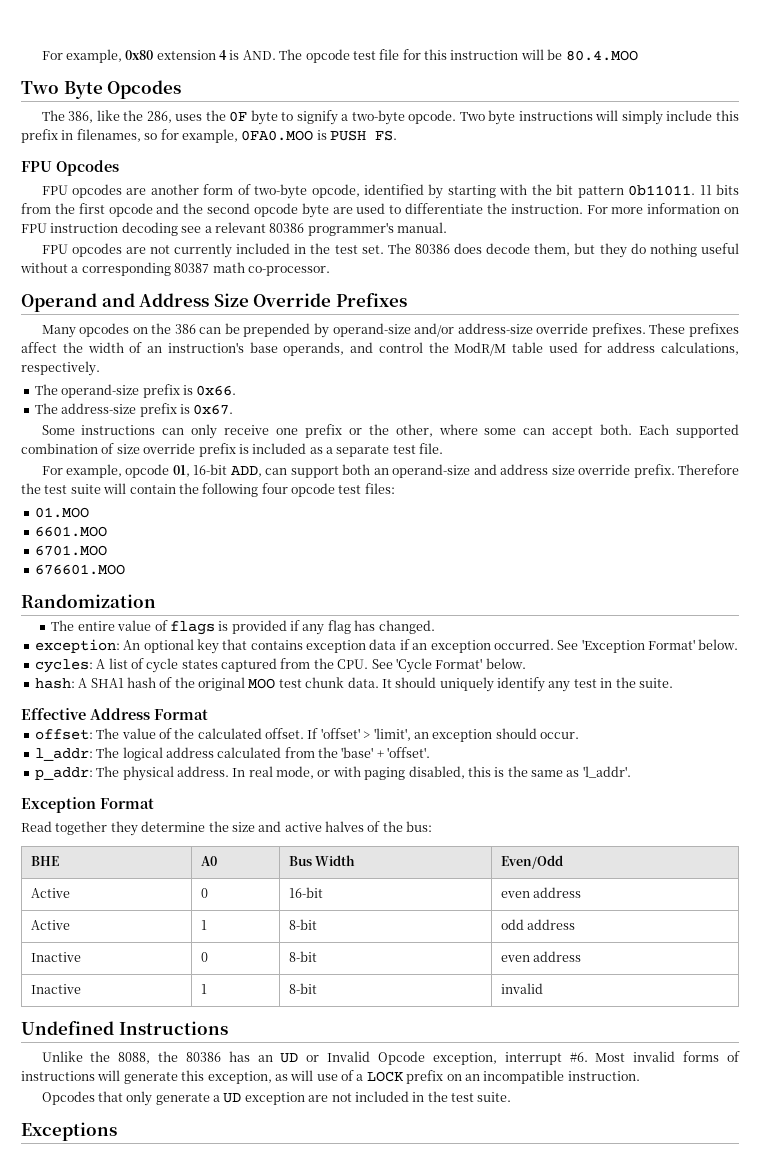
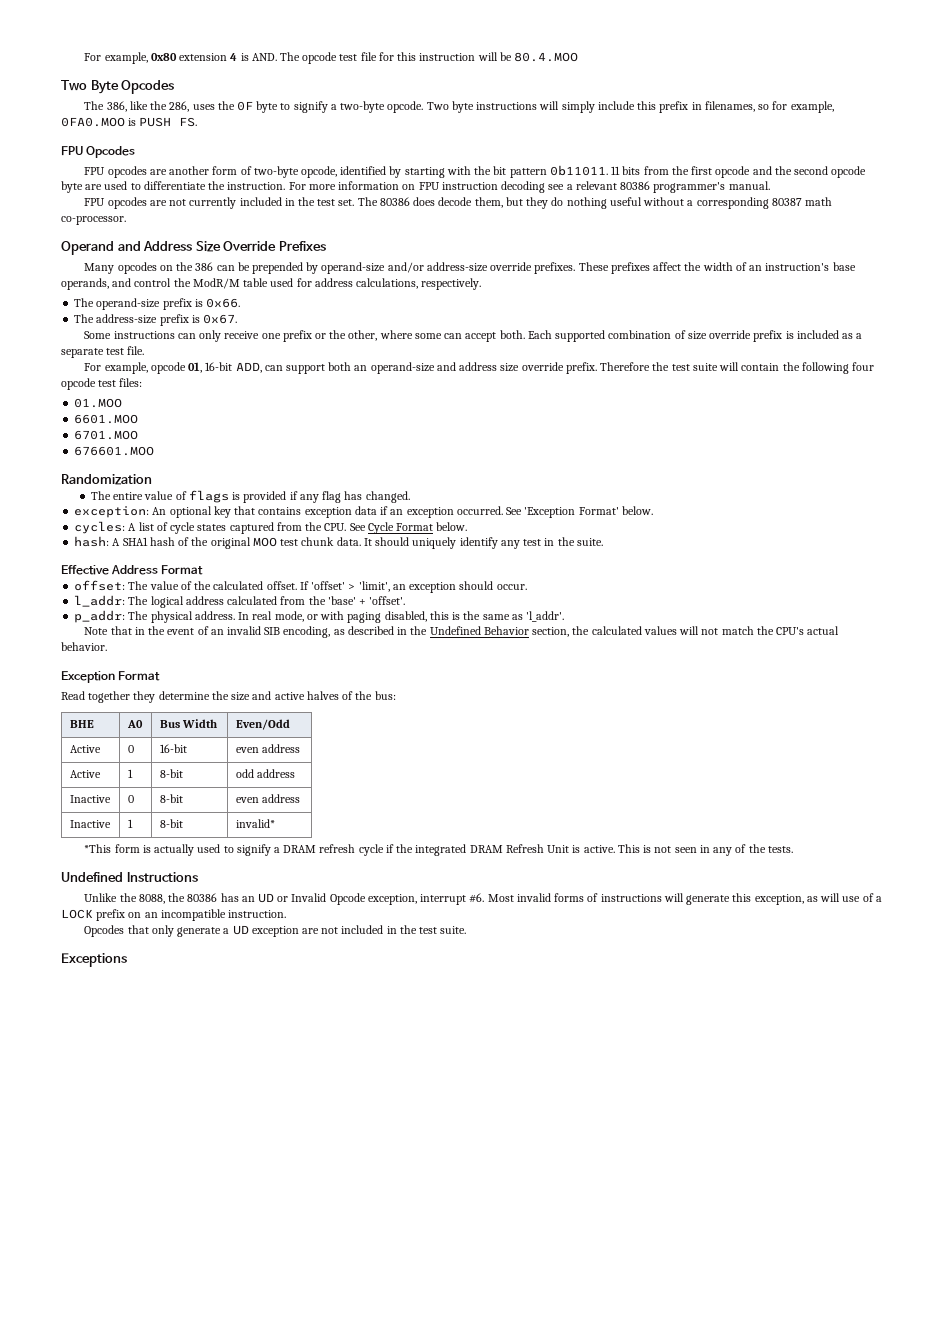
- cycles: A list of cycle states captured from the CPU. See 'Cycle Format' below.
+ cycles: A list of cycle states captured from the CPU. See Cycle Format below.
+ Note that in the event of an invalid SIB encoding, as described in the Undefined Behavior section, the calculated values will not match the CPU's actual behavior.
- Inactive | 1 | 8-bit | invalid
+ Inactive | 1 | 8-bit | invalid*
+ *This form is actually used to signify a DRAM refresh cycle if the integrated DRAM Refresh Unit is active. This is not seen in any of the tests.

